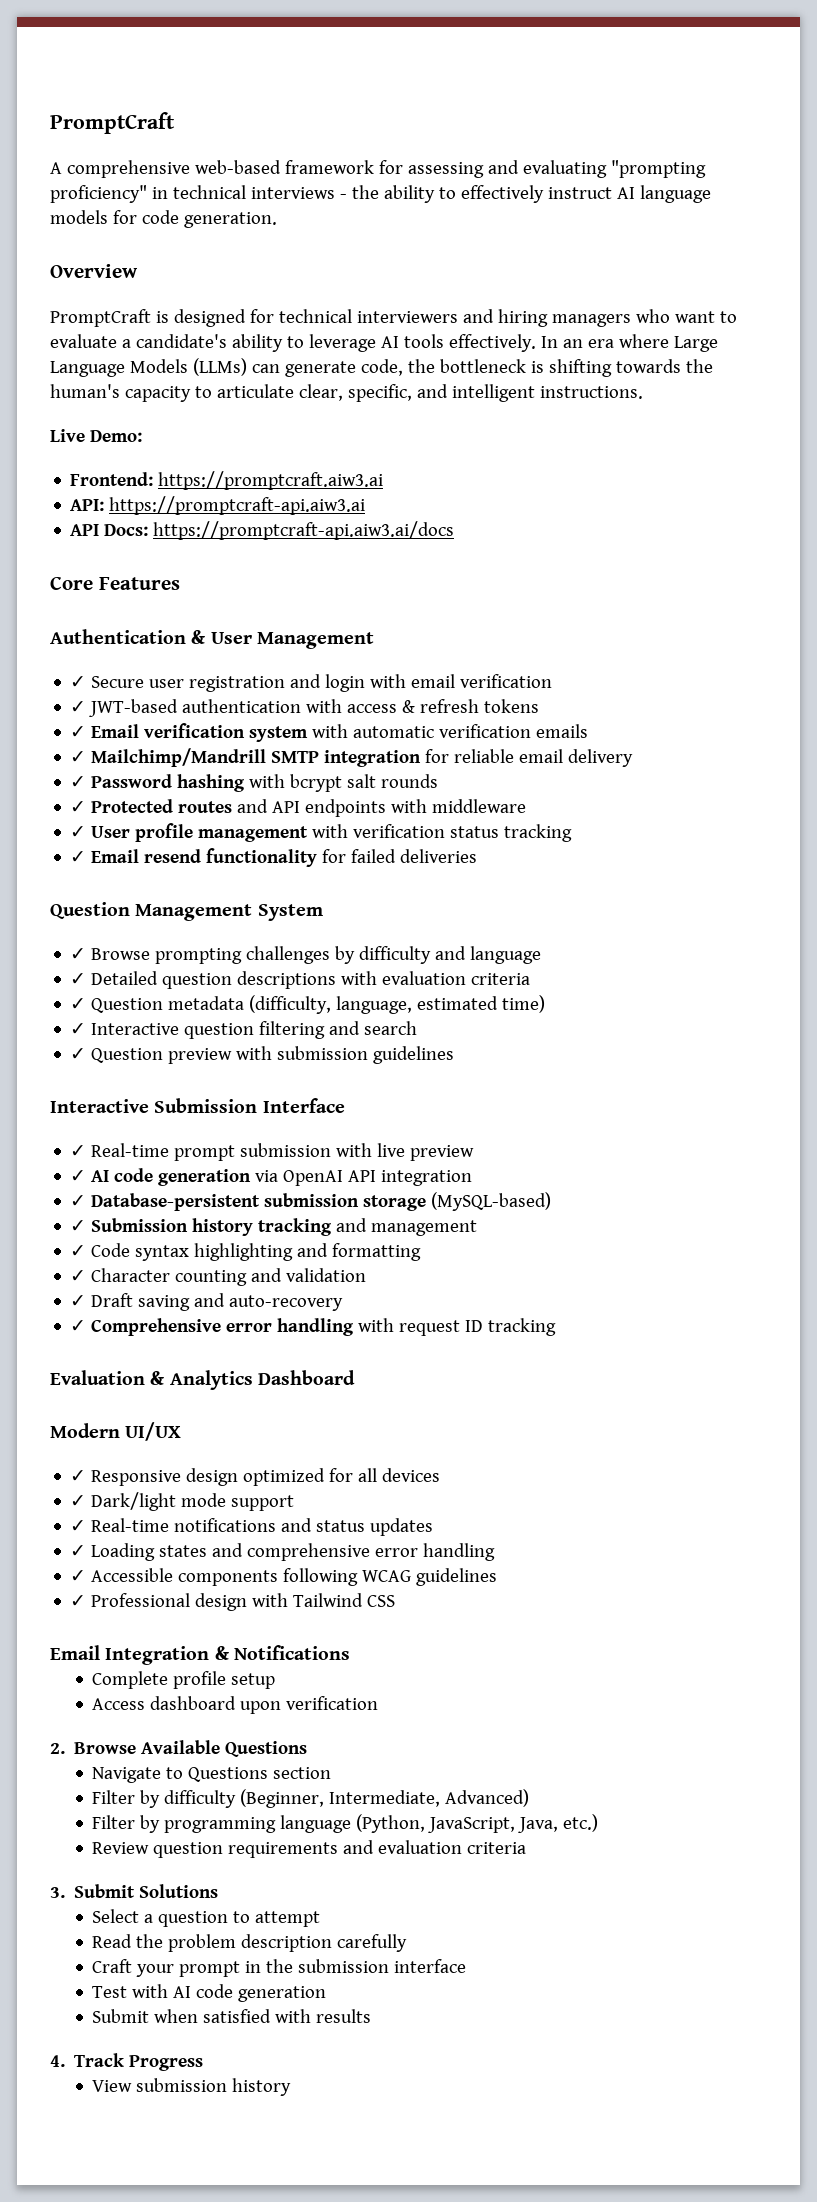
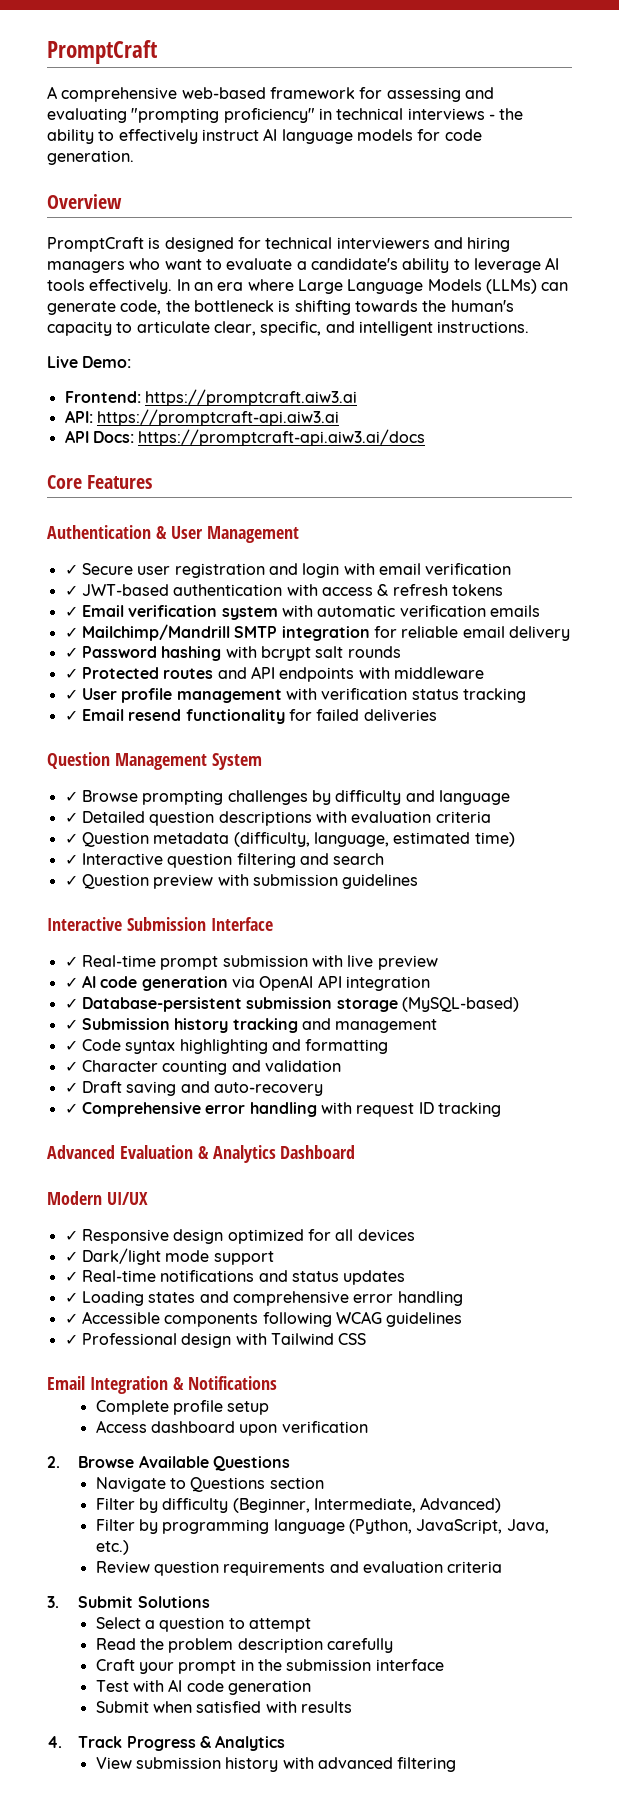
- Evaluation & Analytics Dashboard
+ Advanced Evaluation & Analytics Dashboard
- 4. Track Progress
+ 4. Track Progress & Analytics
- View submission history
+ View submission history with advanced filtering

